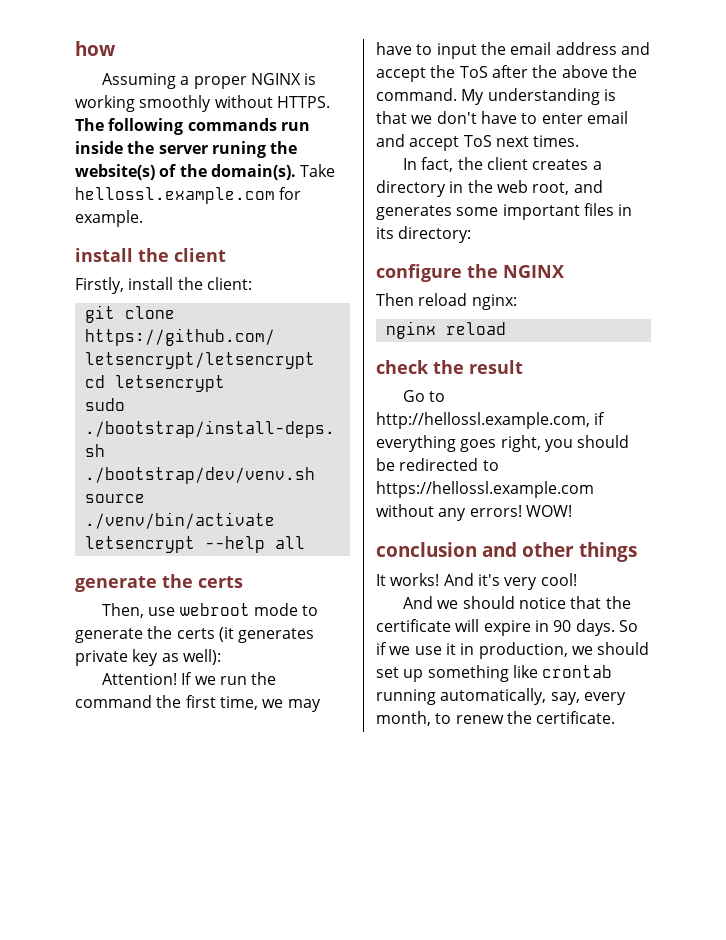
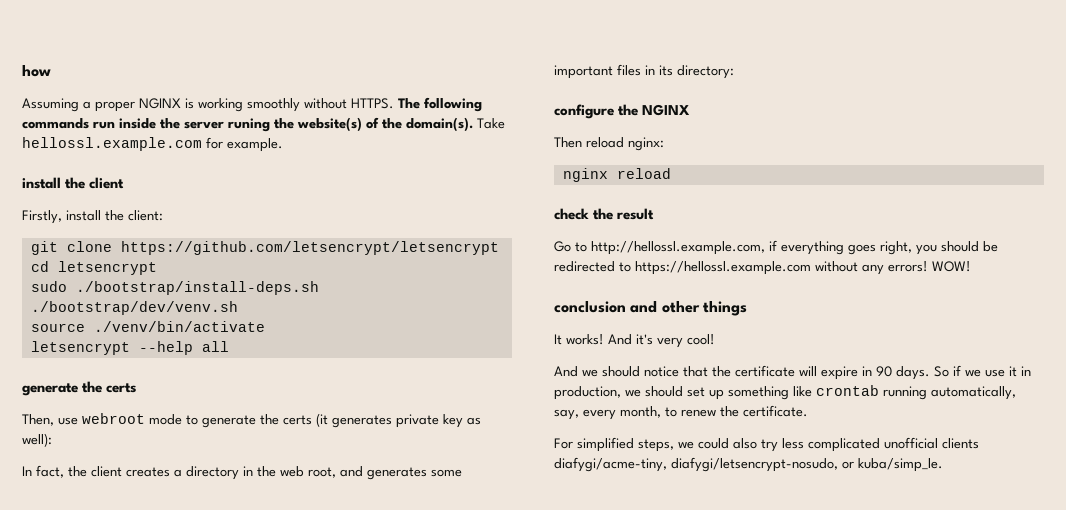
- Attention! If we run the command the first time, we may have to input the email address and accept the ToS after the above the command. My understanding is that we don't have to enter email and accept ToS next times.
+ For simplified steps, we could also try less complicated unofficial clients diafygi/acme-tiny, diafygi/letsencrypt-nosudo, or kuba/simp_le.

